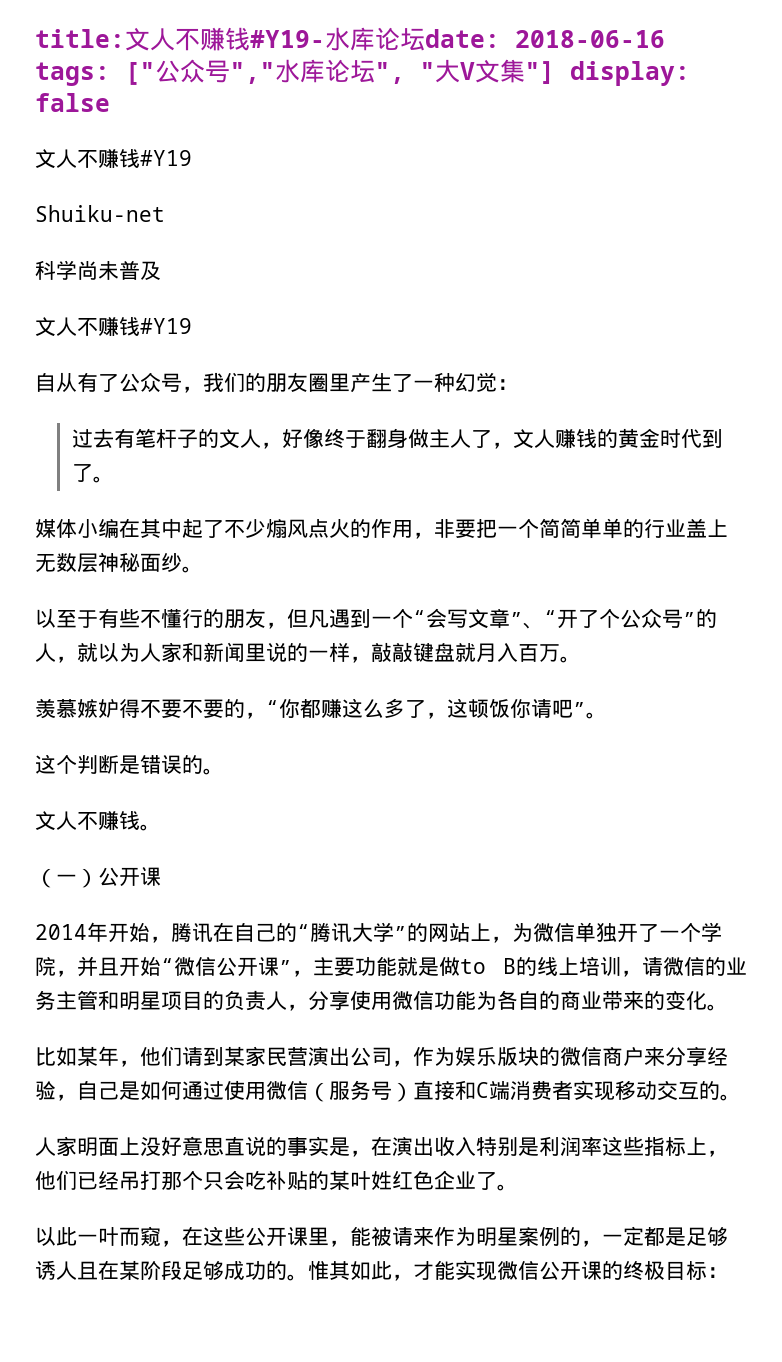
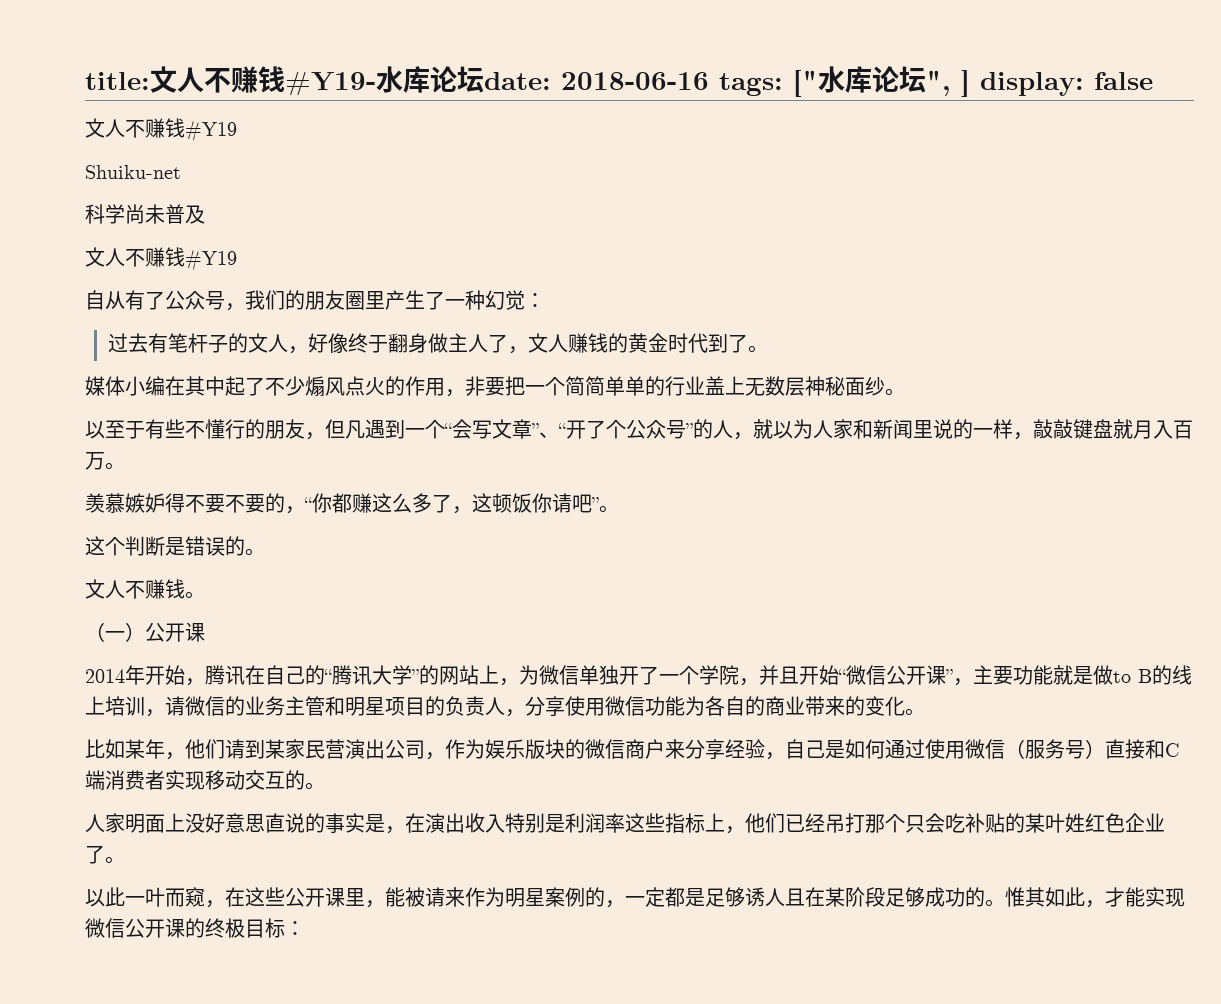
- title:文人不赚钱#Y19-水库论坛date: 2018-06-16 tags: ["公众号","水库论坛", "大V文集"] display: false
+ title:文人不赚钱#Y19-水库论坛date: 2018-06-16 tags: ["水库论坛", ] display: false

